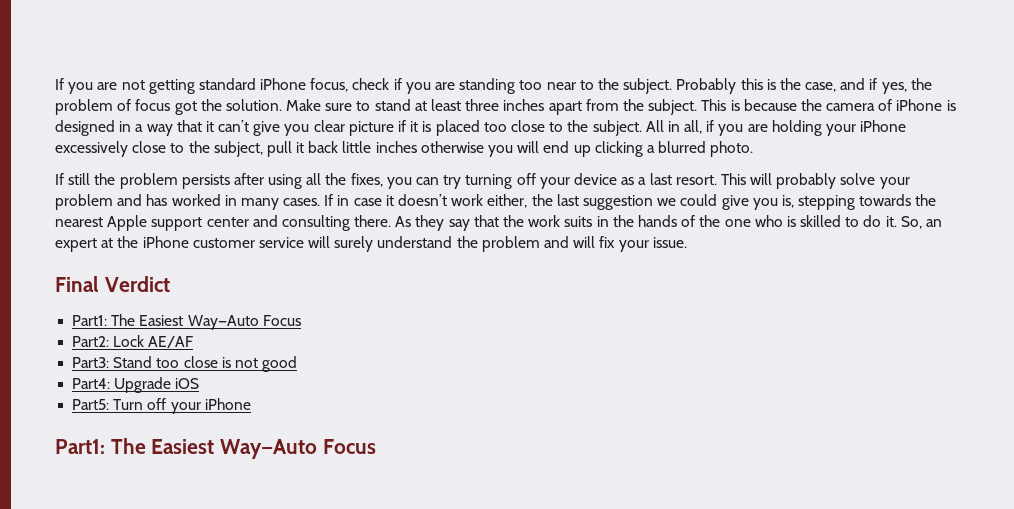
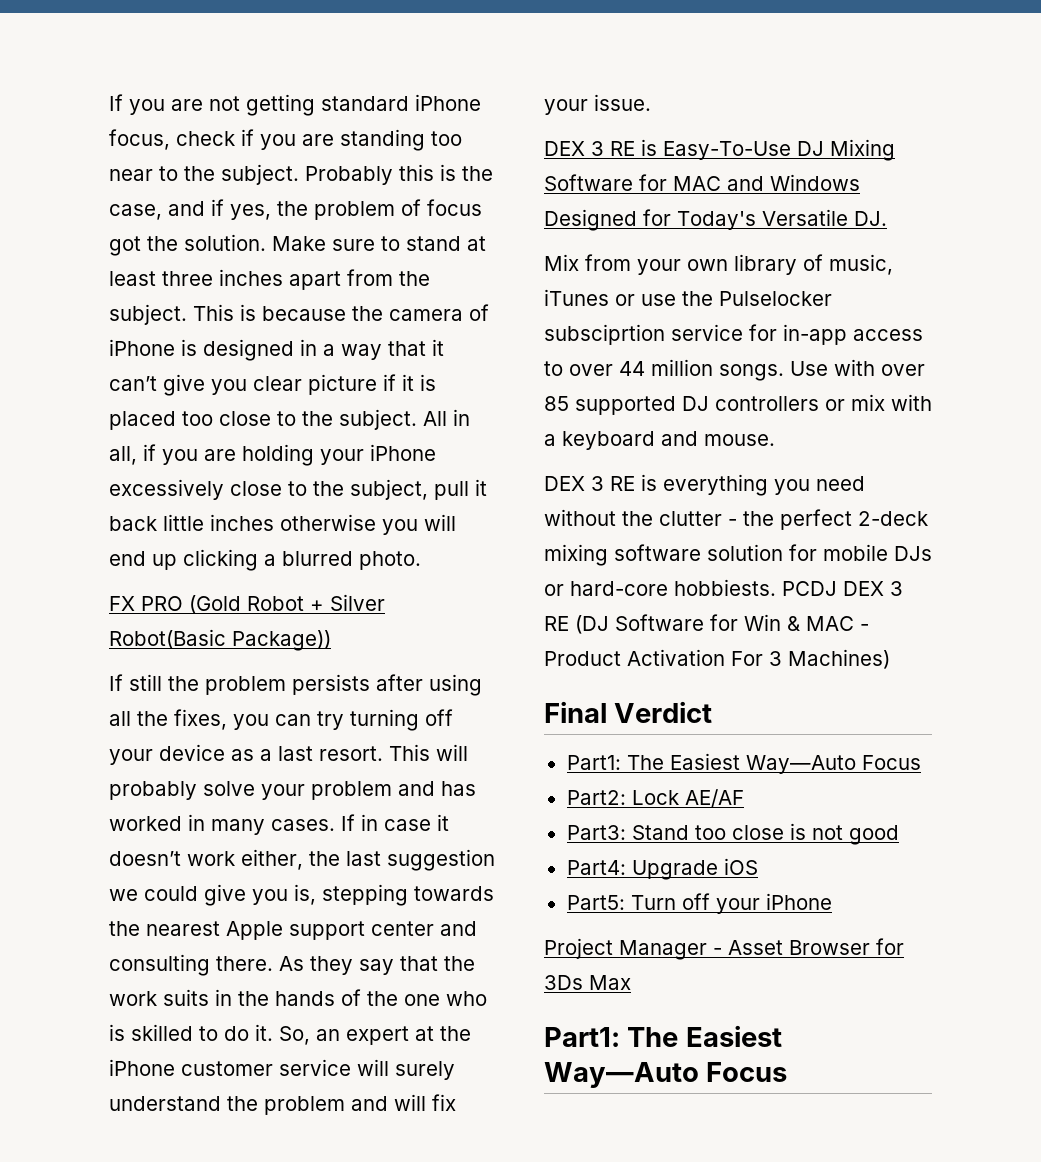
+ FX PRO (Gold Robot + Silver Robot(Basic Package))
+ DEX 3 RE is Easy-To-Use DJ Mixing Software for MAC and Windows Designed for Today's Versatile DJ.
+ Mix from your own library of music, iTunes or use the Pulselocker subsciprtion service for in-app access to over 44 million songs. Use with over 85 supported DJ controllers or mix with a keyboard and mouse.
+ DEX 3 RE is everything you need without the clutter - the perfect 2-deck mixing software solution for mobile DJs or hard-core hobbiests. PCDJ DEX 3 RE (DJ Software for Win & MAC - Product Activation For 3 Machines)
+ Project Manager - Asset Browser for 3Ds Max

